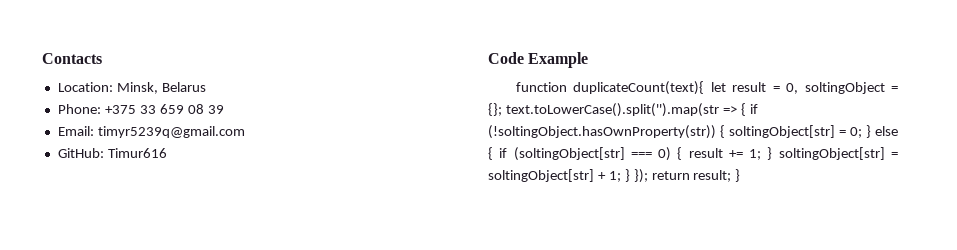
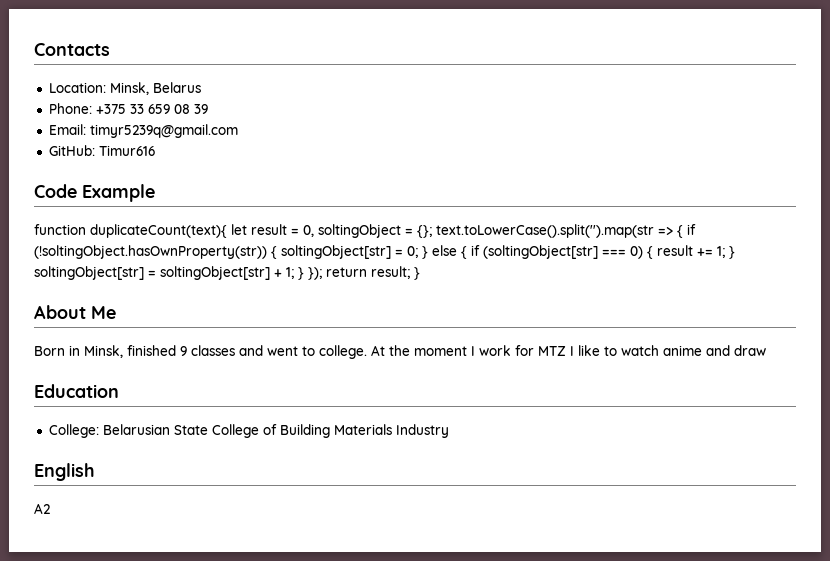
+ About Me
+ Born in Minsk, finished 9 classes and went to college. At the moment I work for MTZ I like to watch anime and draw
+ Education
+ College: Belarusian State College of Building Materials Industry
+ English
+ A2

